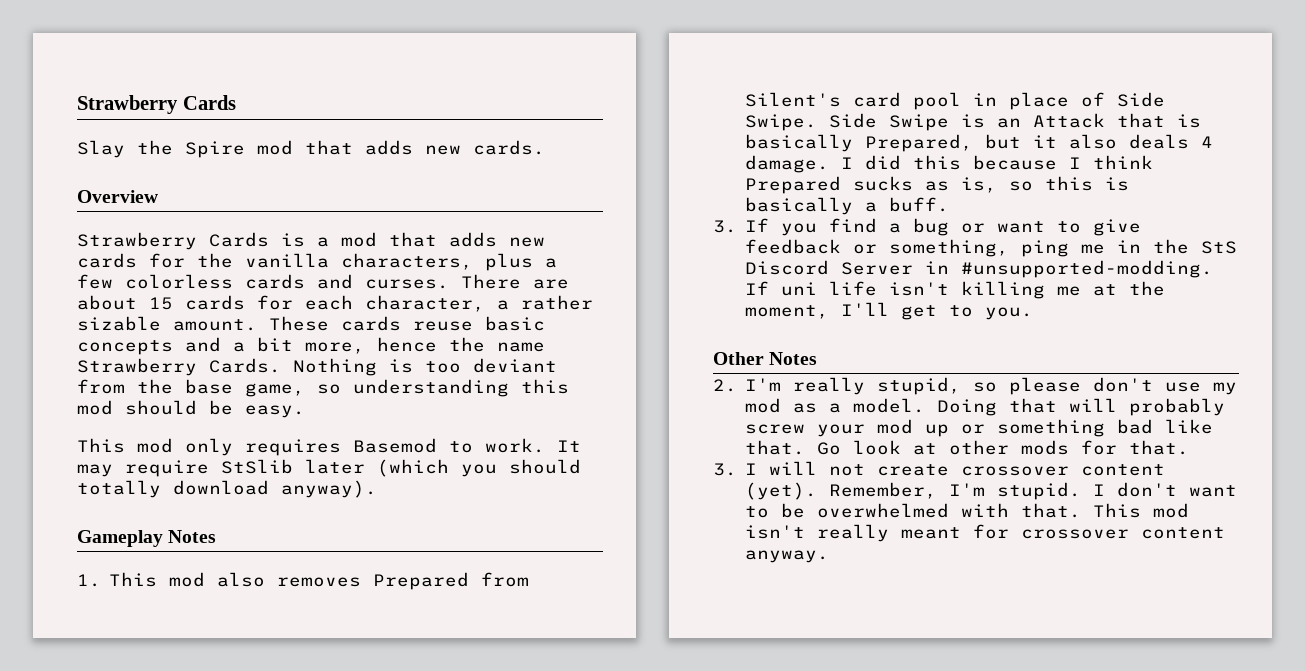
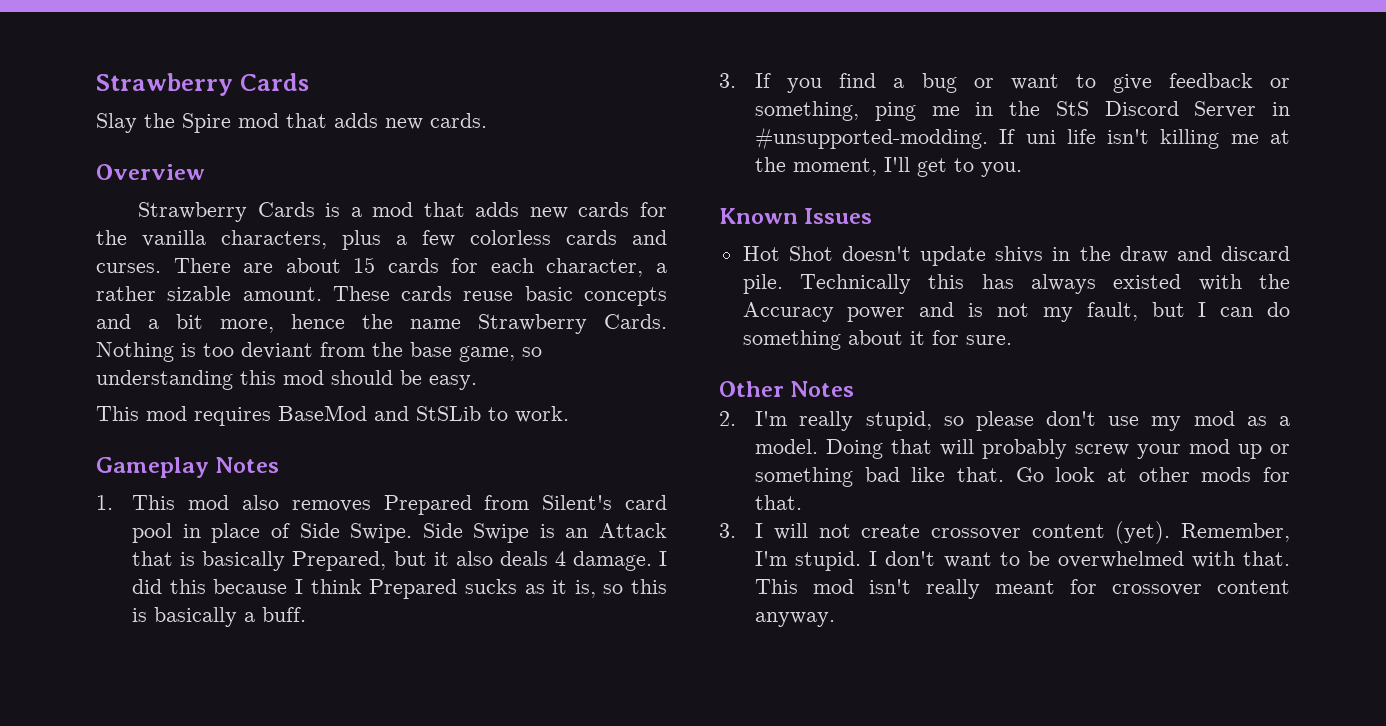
- This mod only requires Basemod to work. It may require StSlib later (which you should totally download anyway).
+ This mod requires BaseMod and StSLib to work.
- I did this because I think Prepared sucks as is, so this is basically a buff.
+ I did this because I think Prepared sucks as it is, so this is basically a buff.
+ Known Issues
+ Hot Shot doesn't update shivs in the draw and discard pile. Technically this has always existed with the Accuracy power and is not my fault, but I can do something about it for sure.

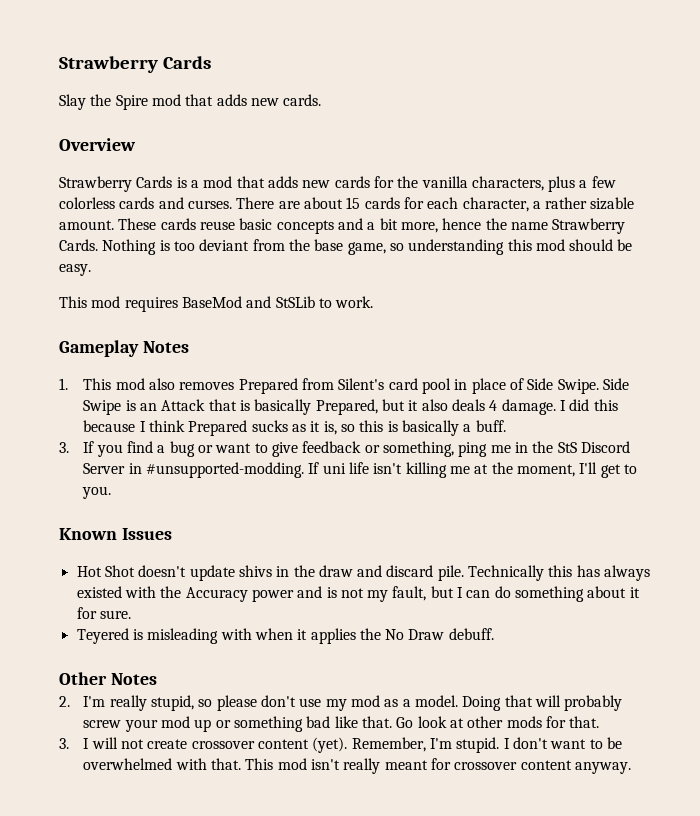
+ Teyered is misleading with when it applies the No Draw debuff.

